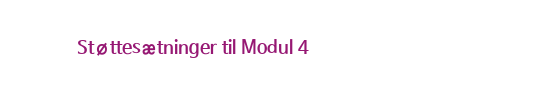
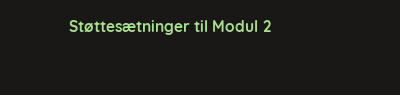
- Støttesætninger til Modul 4
+ Støttesætninger til Modul 2

